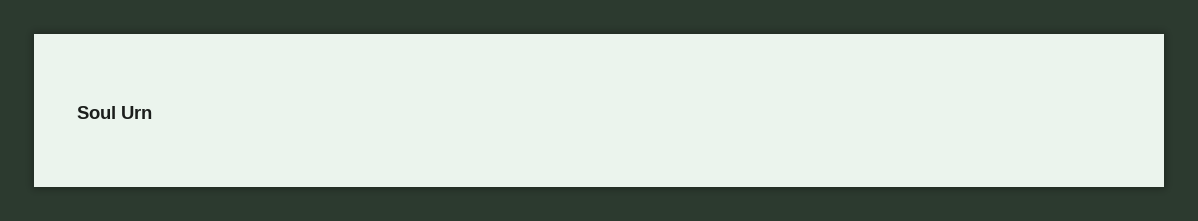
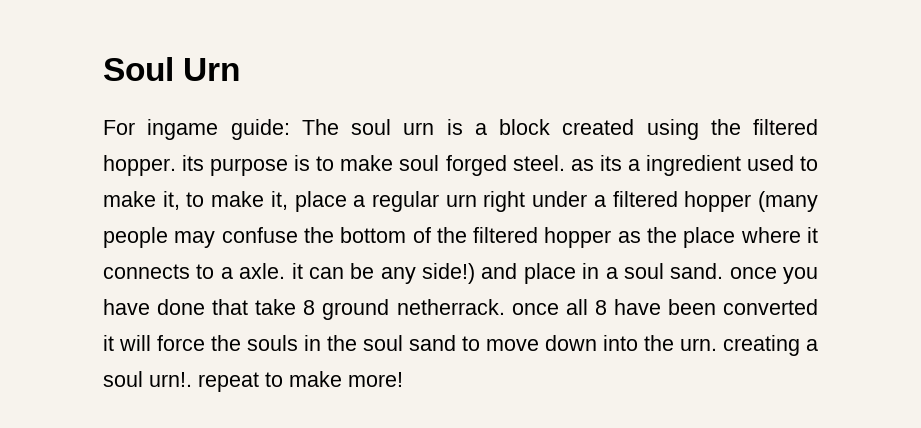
+ For ingame guide: The soul urn is a block created using the filtered hopper. its purpose is to make soul forged steel. as its a ingredient used to make it, to make it, place a regular urn right under a filtered hopper (many people may confuse the bottom of the filtered hopper as the place where it connects to a axle. it can be any side!) and place in a soul sand. once you have done that take 8 ground netherrack. once all 8 have been converted it will force the souls in the soul sand to move down into the urn. creating a soul urn!. repeat to make more!

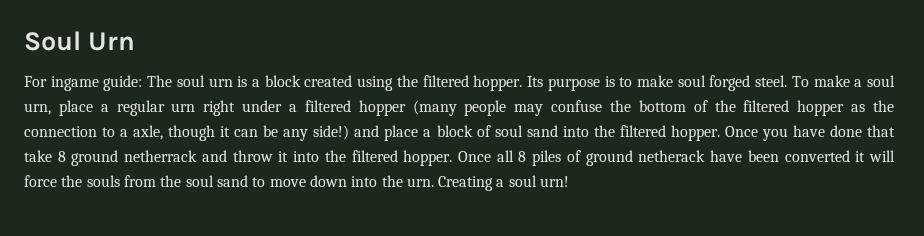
- The soul urn is a block created using the filtered hopper. its purpose is to make soul forged steel. as its a ingredient used to make it, to make it, place a regular urn right under a filtered hopper (many people may confuse the bottom of the filtered hopper as the place where it connects to a axle. it can be any side!) and place in a soul sand. once you have done that take 8 ground netherrack. once all 8 have been converted it will force the souls in the soul sand to move down into the urn. creating a soul urn!. repeat to make more!
+ The soul urn is a block created using the filtered hopper. Its purpose is to make soul forged steel. To make a soul urn, place a regular urn right under a filtered hopper (many people may confuse the bottom of the filtered hopper as the connection to a axle, though it can be any side!) and place a block of soul sand into the filtered hopper. Once you have done that take 8 ground netherrack and throw it into the filtered hopper. Once all 8 piles of ground netherack have been converted it will force the souls from the soul sand to move down into the urn. Creating a soul urn!

